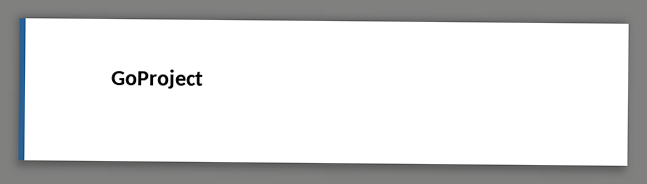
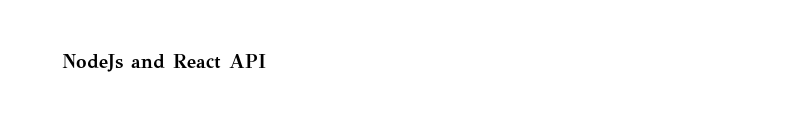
- GoProject
+ NodeJs and React API

